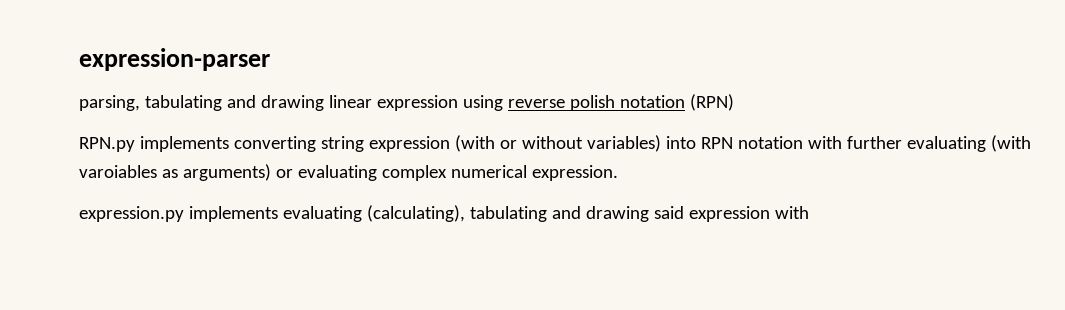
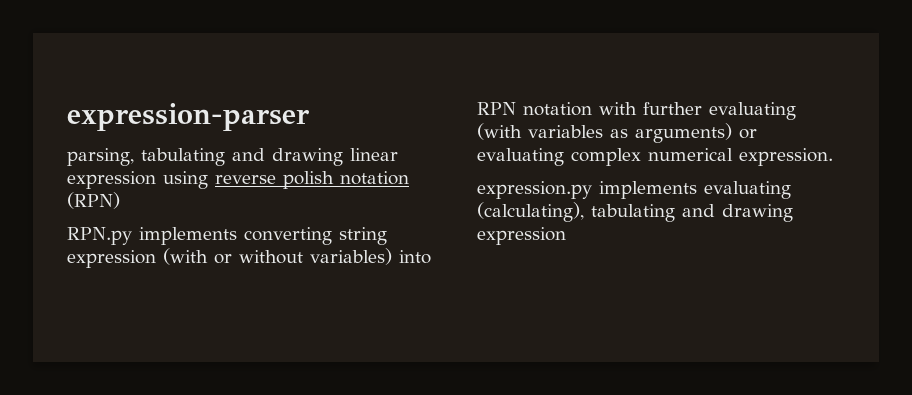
- RPN.py implements converting string expression (with or without variables) into RPN notation with further evaluating (with varoiables as arguments) or evaluating complex numerical expression.
+ RPN.py implements converting string expression (with or without variables) into RPN notation with further evaluating (with variables as arguments) or evaluating complex numerical expression.
- expression.py implements evaluating (calculating), tabulating and drawing said expression with
+ expression.py implements evaluating (calculating), tabulating and drawing expression

